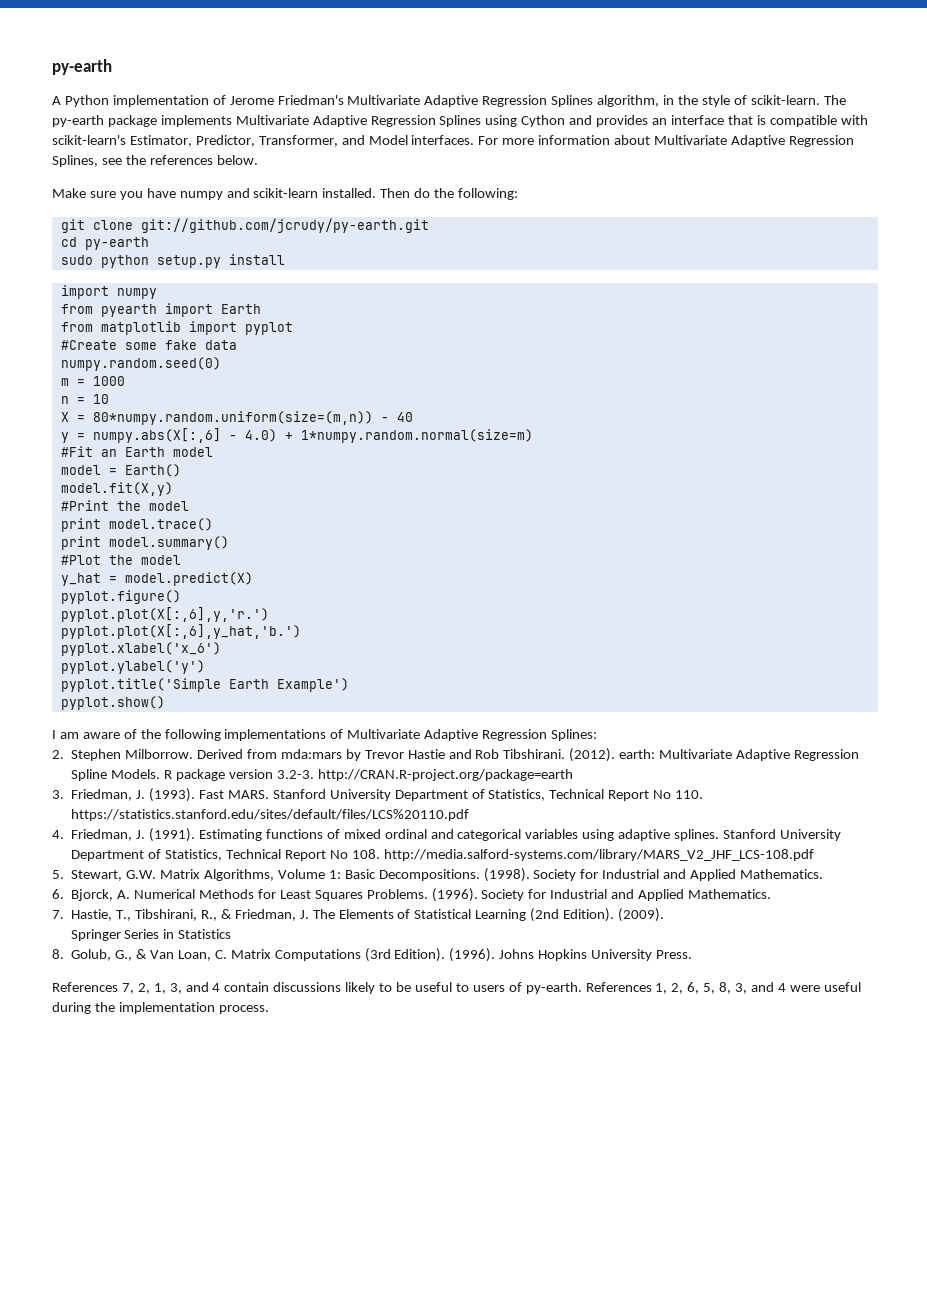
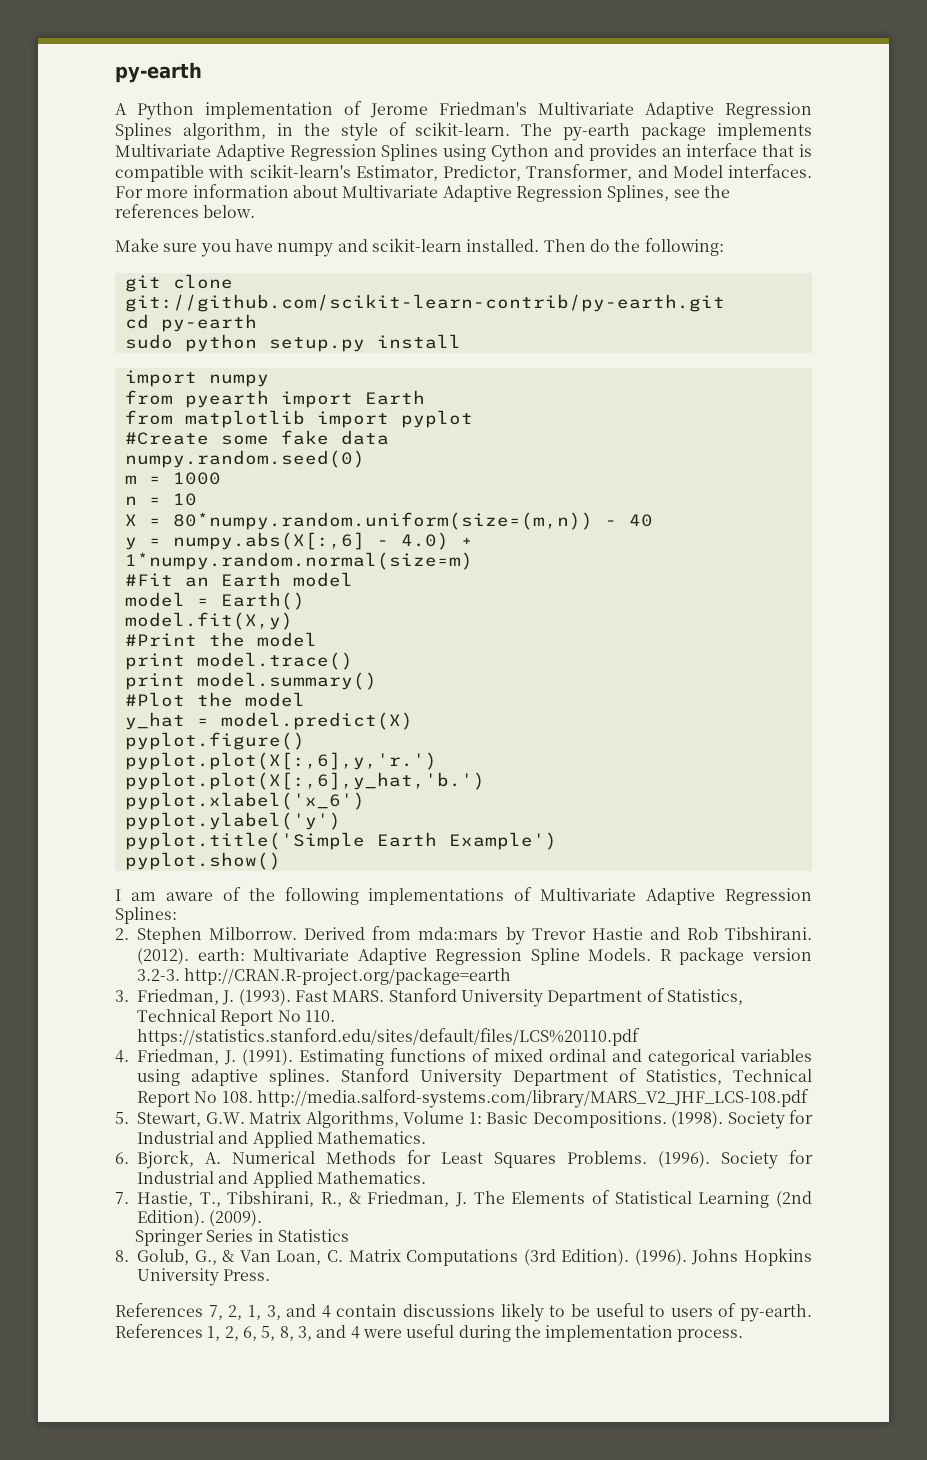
- git clone git://github.com/jcrudy/py-earth.git
+ git clone git://github.com/scikit-learn-contrib/py-earth.git

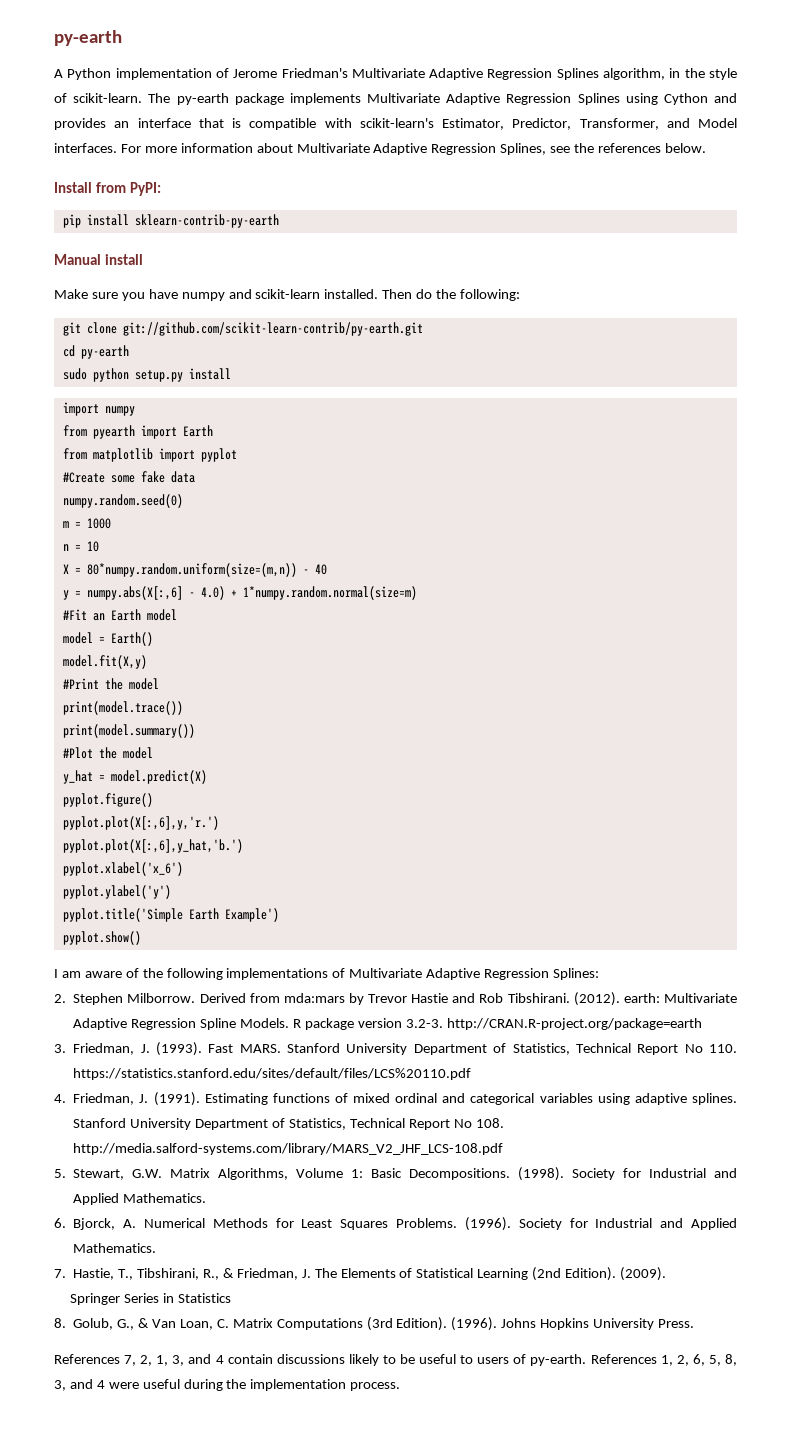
+ Install from PyPI:
+ pip install sklearn-contrib-py-earth
+ Manual install
- print model.trace()
- print model.summary()
+ print(model.trace())
+ print(model.summary())

